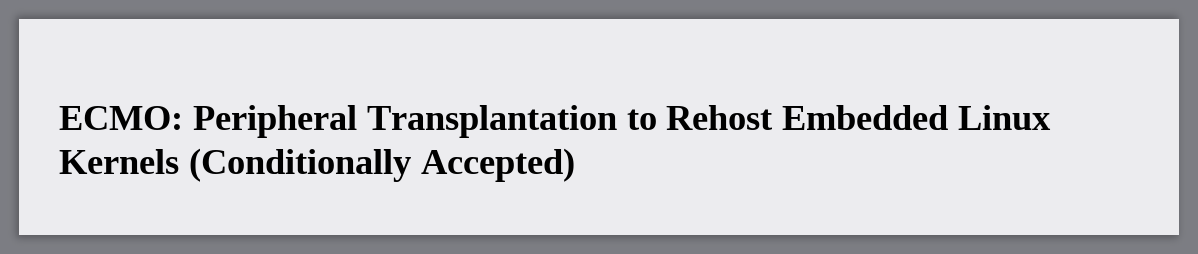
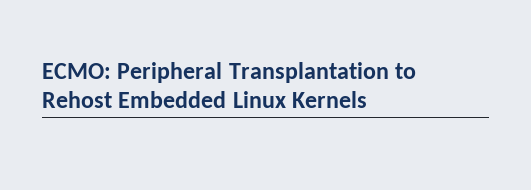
- ECMO: Peripheral Transplantation to Rehost Embedded Linux Kernels (Conditionally Accepted)
+ ECMO: Peripheral Transplantation to Rehost Embedded Linux Kernels

